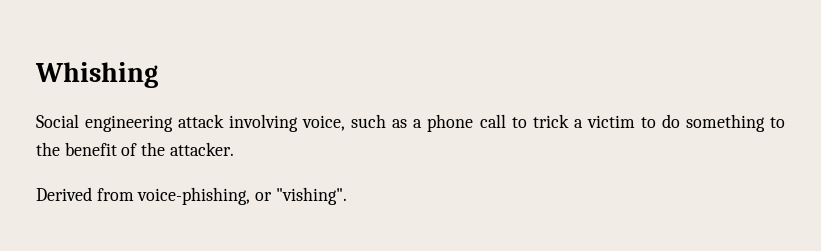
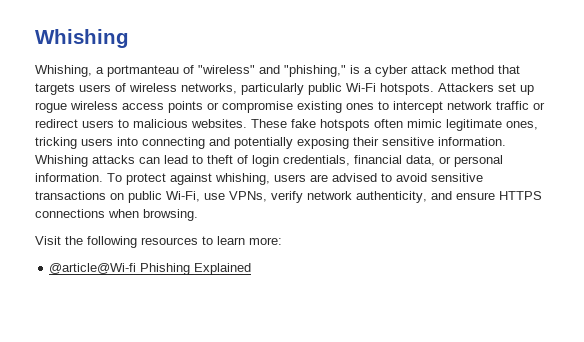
- Social engineering attack involving voice, such as a phone call to trick a victim to do something to the benefit of the attacker.
- Derived from voice-phishing, or "vishing".
+ Whishing, a portmanteau of "wireless" and "phishing," is a cyber attack method that targets users of wireless networks, particularly public Wi-Fi hotspots. Attackers set up rogue wireless access points or compromise existing ones to intercept network traffic or redirect users to malicious websites. These fake hotspots often mimic legitimate ones, tricking users into connecting and potentially exposing their sensitive information. Whishing attacks can lead to theft of login credentials, financial data, or personal information. To protect against whishing, users are advised to avoid sensitive transactions on public Wi-Fi, use VPNs, verify network authenticity, and ensure HTTPS connections when browsing.
+ Visit the following resources to learn more:
+ @article@Wi-fi Phishing Explained

